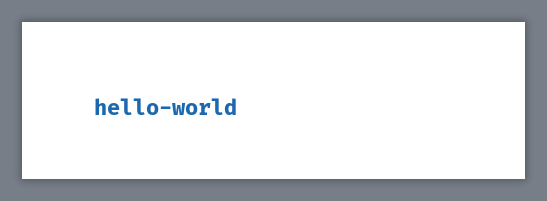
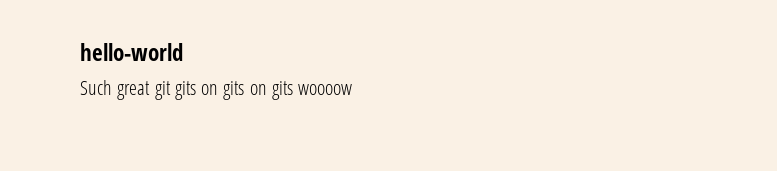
+ Such great git gits on gits on gits woooow

